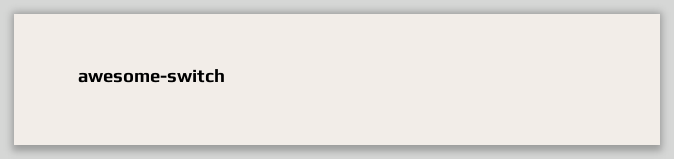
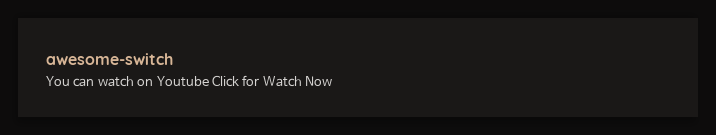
+ You can watch on Youtube Click for Watch Now

